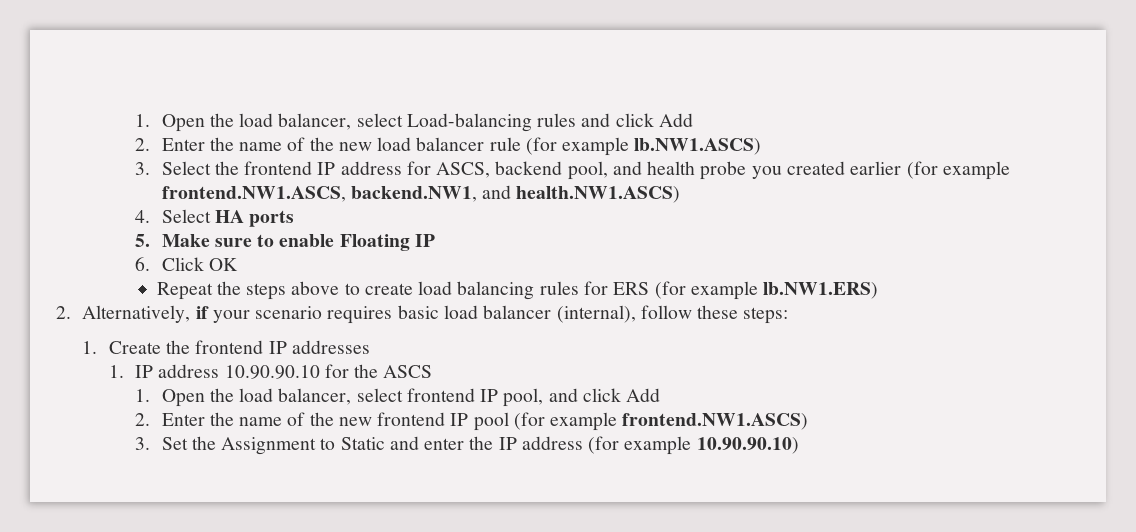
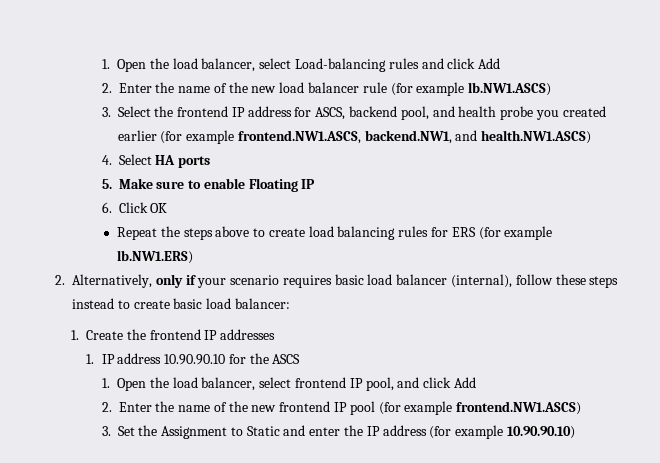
- 2. Alternatively, if your scenario requires basic load balancer (internal), follow these steps:
+ 2. Alternatively, only if your scenario requires basic load balancer (internal), follow these steps instead to create basic load balancer:

